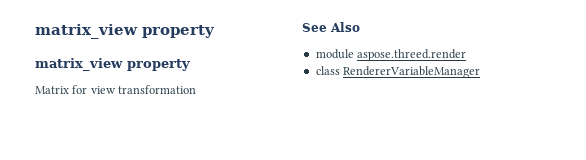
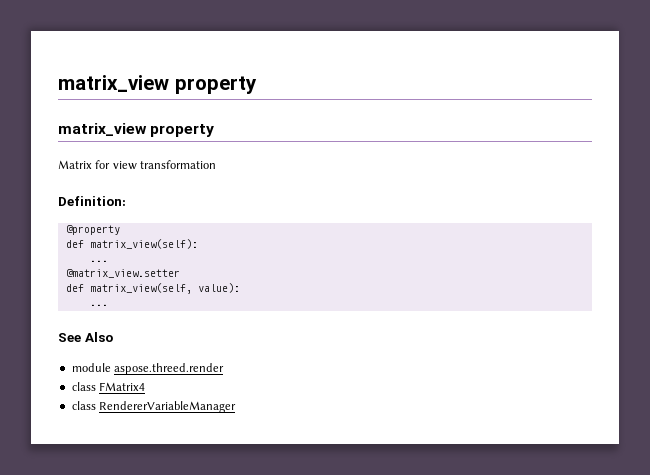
+ Definition:
+ @property
+ def matrix_view(self):
+ ...
+ @matrix_view.setter
+ def matrix_view(self, value):
+ ...
+ class FMatrix4

